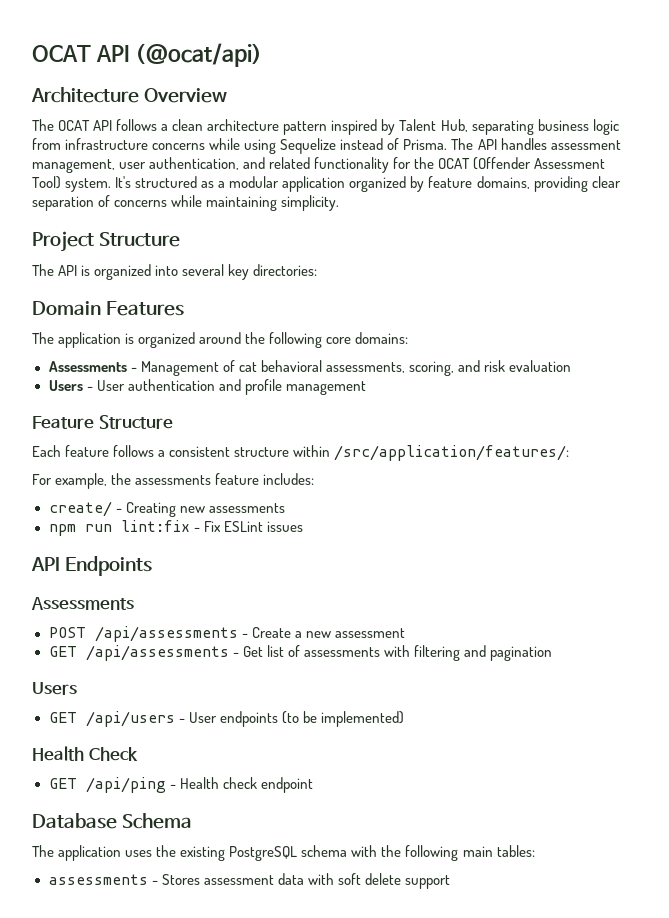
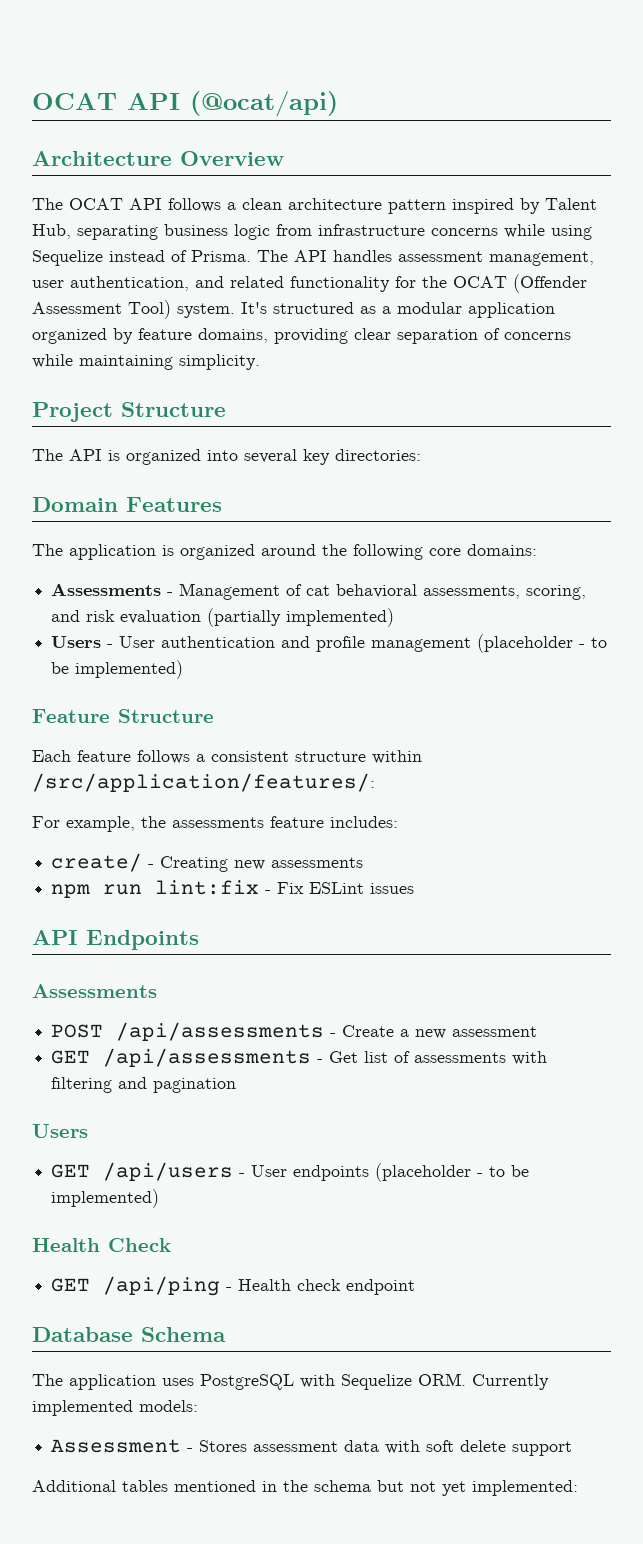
- Assessments - Management of cat behavioral assessments, scoring, and risk evaluation
+ Assessments - Management of cat behavioral assessments, scoring, and risk evaluation (partially implemented)
- Users - User authentication and profile management
+ Users - User authentication and profile management (placeholder - to be implemented)
- GET /api/users - User endpoints (to be implemented)
+ GET /api/users - User endpoints (placeholder - to be implemented)
- The application uses the existing PostgreSQL schema with the following main tables:
- assessments - Stores assessment data with soft delete support
+ The application uses PostgreSQL with Sequelize ORM. Currently implemented models:
+ Assessment - Stores assessment data with soft delete support
+ Additional tables mentioned in the schema but not yet implemented:

